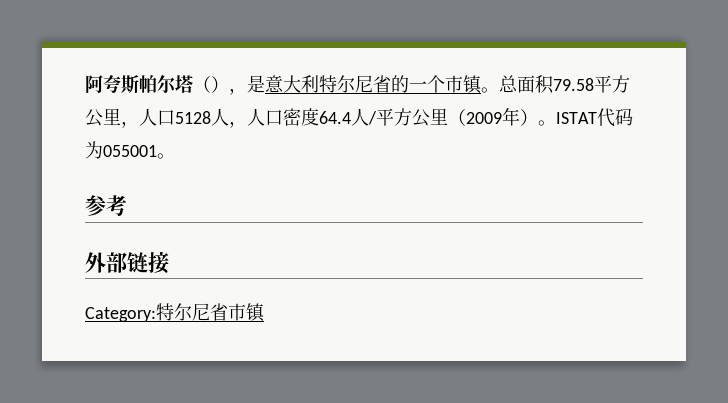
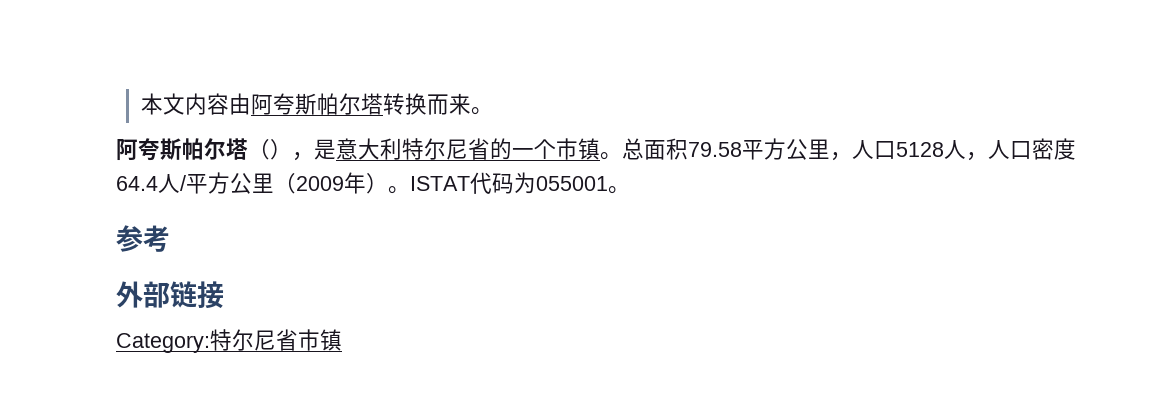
+ 本文内容由阿夸斯帕尔塔转换而来。

